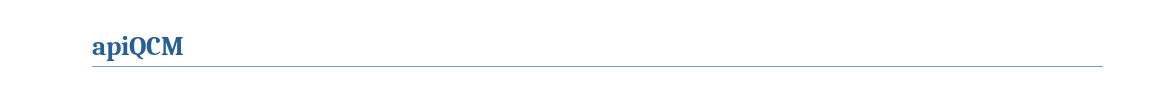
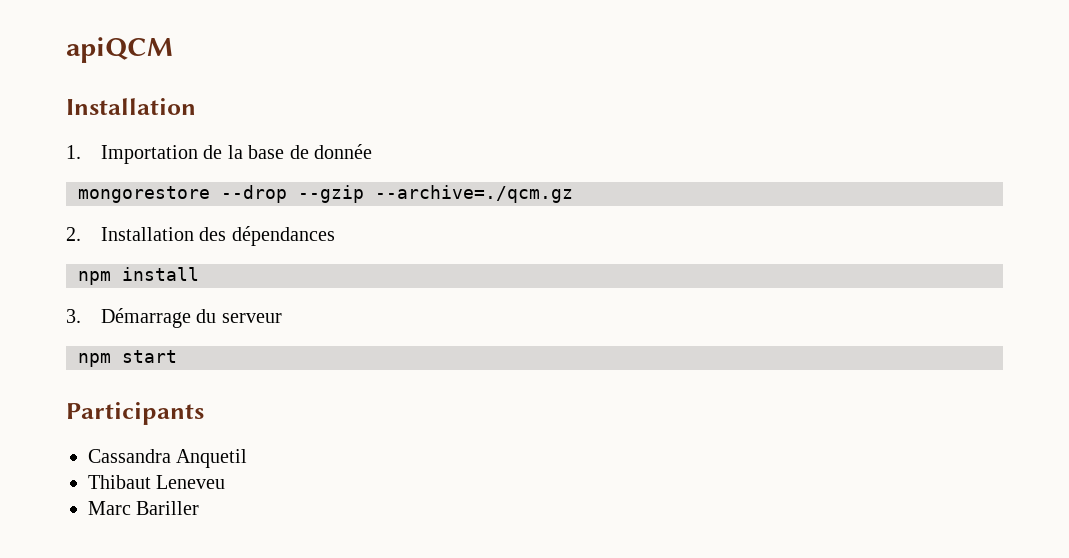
  apiQCM
+ Installation
+ 1. Importation de la base de donnée
+ mongorestore --drop --gzip --archive=./qcm.gz
+ 2. Installation des dépendances
+ npm install
+ 3. Démarrage du serveur
+ npm start
+ Participants
+ Cassandra Anquetil
+ Thibaut Leneveu
+ Marc Bariller

